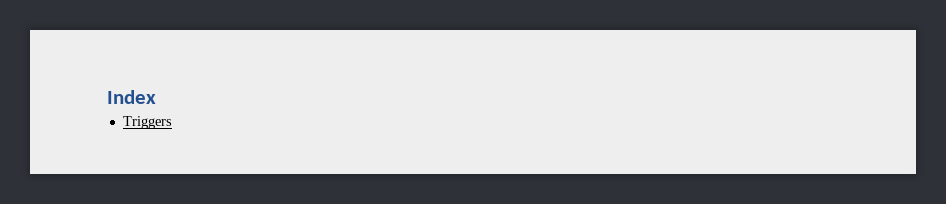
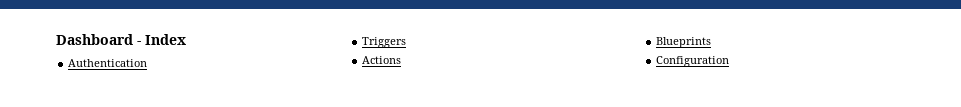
- Index
+ Dashboard - Index
+ Authentication
+ Actions
+ Blueprints
+ Configuration

